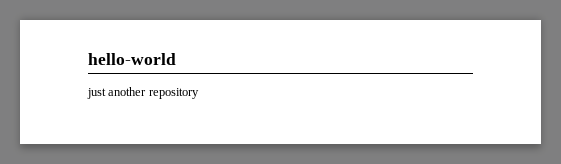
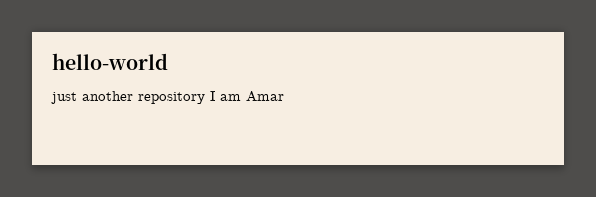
- just another repository
+ just another repository I am Amar

